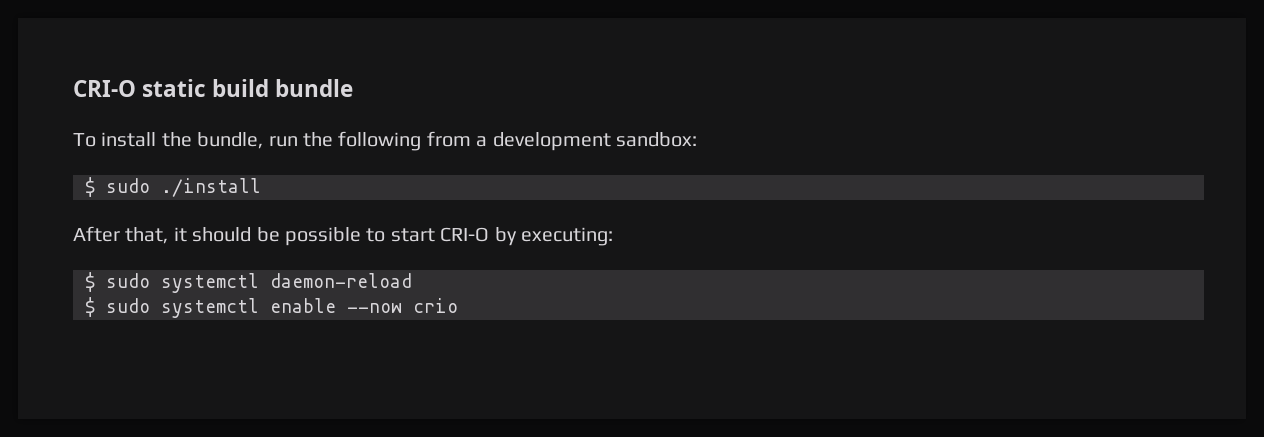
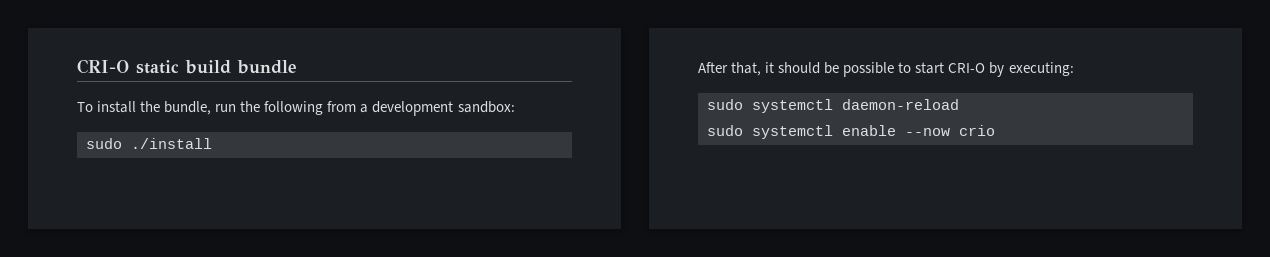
- $ sudo ./install
+ sudo ./install
- $ sudo systemctl daemon-reload
+ sudo systemctl daemon-reload
- $ sudo systemctl enable --now crio
+ sudo systemctl enable --now crio

